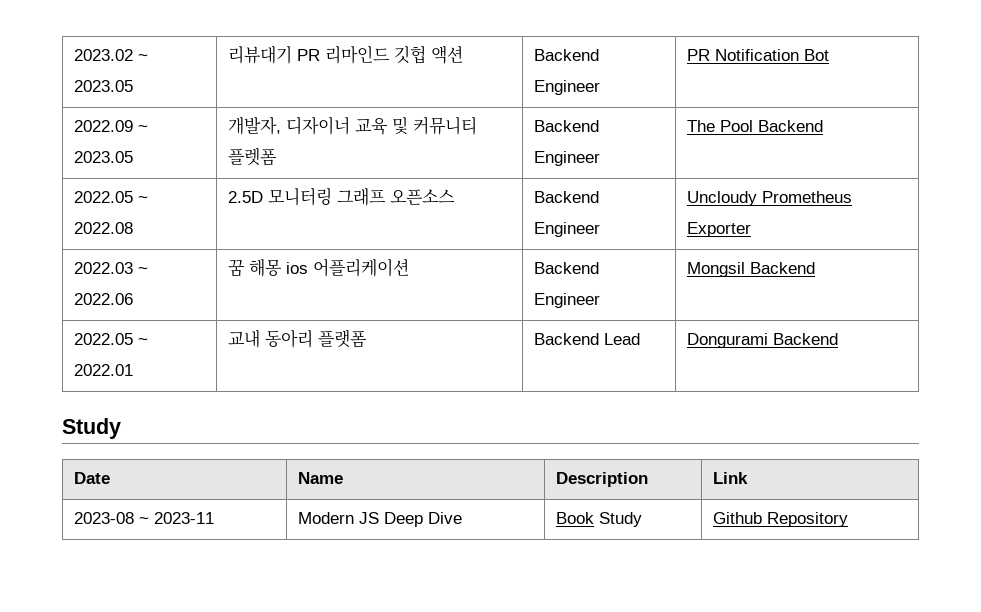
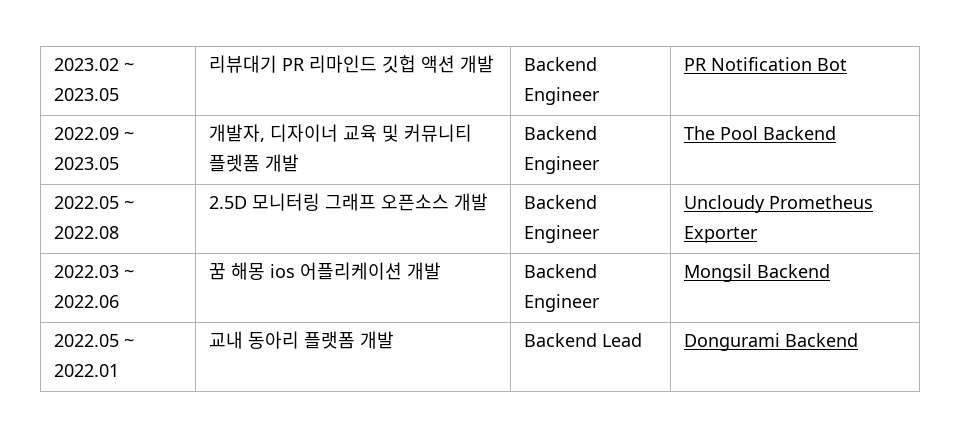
- 2023.02 ~ 2023.05 | 리뷰대기 PR 리마인드 깃헙 액션 | Backend Engineer | PR Notification Bot
+ 2023.02 ~ 2023.05 | 리뷰대기 PR 리마인드 깃헙 액션 개발 | Backend Engineer | PR Notification Bot
- 2022.09 ~ 2023.05 | 개발자, 디자이너 교육 및 커뮤니티 플렛폼 | Backend Engineer | The Pool Backend
+ 2022.09 ~ 2023.05 | 개발자, 디자이너 교육 및 커뮤니티 플렛폼 개발 | Backend Engineer | The Pool Backend
- 2022.05 ~ 2022.08 | 2.5D 모니터링 그래프 오픈소스 | Backend Engineer | Uncloudy Prometheus Exporter
+ 2022.05 ~ 2022.08 | 2.5D 모니터링 그래프 오픈소스 개발 | Backend Engineer | Uncloudy Prometheus Exporter
- 2022.03 ~ 2022.06 | 꿈 해몽 ios 어플리케이션 | Backend Engineer | Mongsil Backend
+ 2022.03 ~ 2022.06 | 꿈 해몽 ios 어플리케이션 개발 | Backend Engineer | Mongsil Backend
- 2022.05 ~ 2022.01 | 교내 동아리 플랫폼 | Backend Lead | Dongurami Backend
- Study
- Date | Name | Description | Link
- 2023-08 ~ 2023-11 | Modern JS Deep Dive | Book Study | Github Repository
+ 2022.05 ~ 2022.01 | 교내 동아리 플랫폼 개발 | Backend Lead | Dongurami Backend

